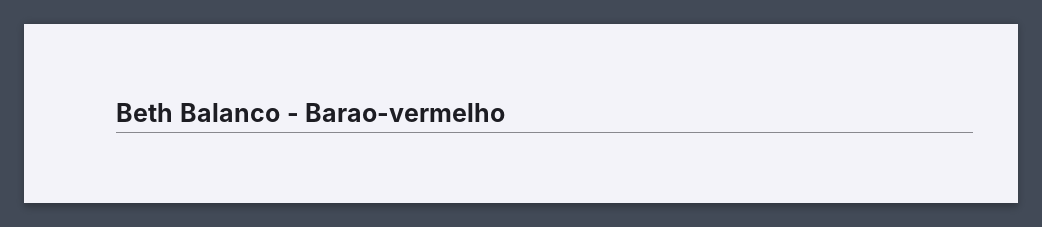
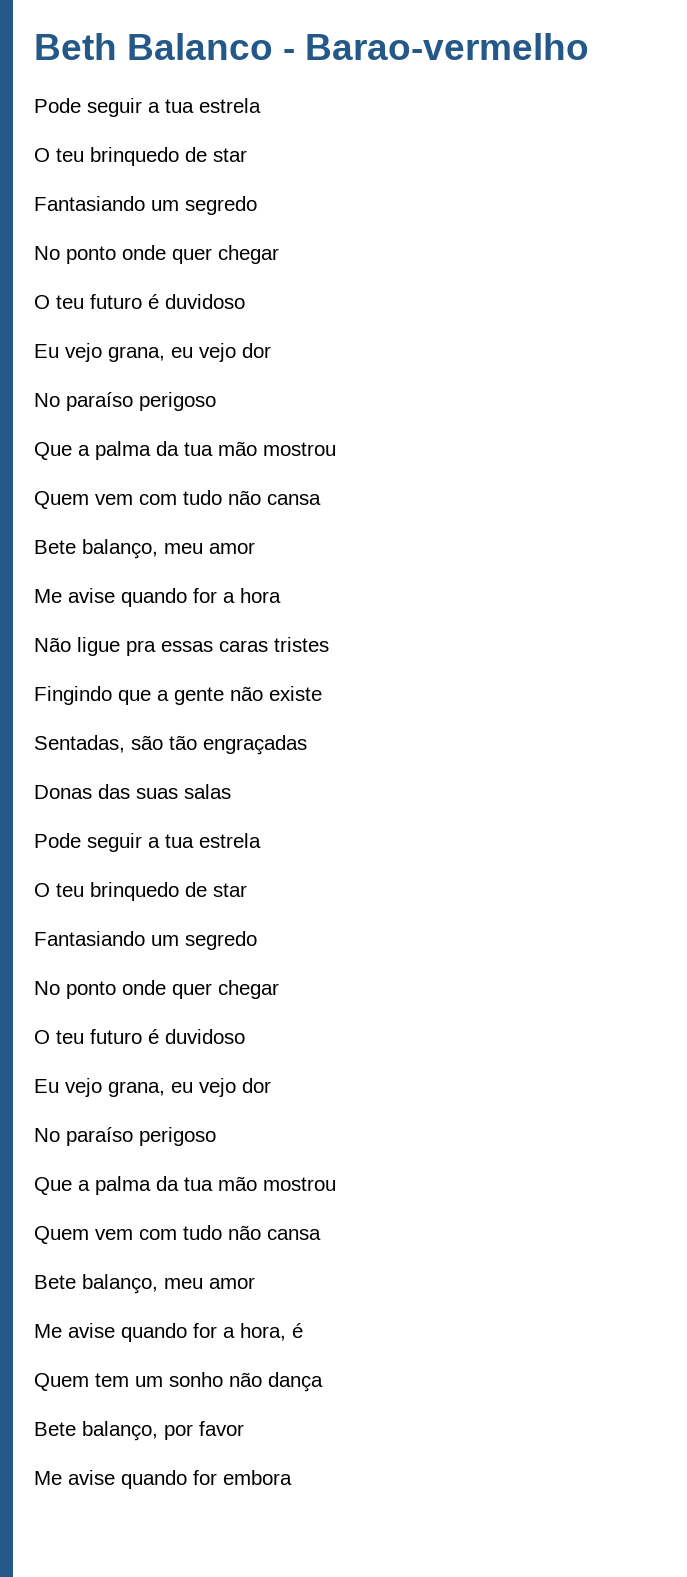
  Beth Balanco - Barao-vermelho
+ Pode seguir a tua estrela
+ O teu brinquedo de star
+ Fantasiando um segredo
+ No ponto onde quer chegar
+ O teu futuro é duvidoso
+ Eu vejo grana, eu vejo dor
+ No paraíso perigoso
+ Que a palma da tua mão mostrou
+ Quem vem com tudo não cansa
+ Bete balanço, meu amor
+ Me avise quando for a hora
+ Não ligue pra essas caras tristes
+ Fingindo que a gente não existe
+ Sentadas, são tão engraçadas
+ Donas das suas salas
+ Pode seguir a tua estrela
+ O teu brinquedo de star
+ Fantasiando um segredo
+ No ponto onde quer chegar
+ O teu futuro é duvidoso
+ Eu vejo grana, eu vejo dor
+ No paraíso perigoso
+ Que a palma da tua mão mostrou
+ Quem vem com tudo não cansa
+ Bete balanço, meu amor
+ Me avise quando for a hora, é
+ Quem tem um sonho não dança
+ Bete balanço, por favor
+ Me avise quando for embora

